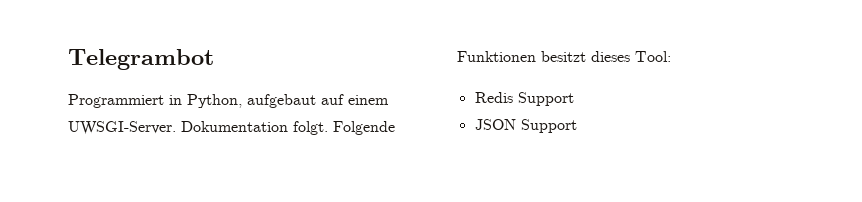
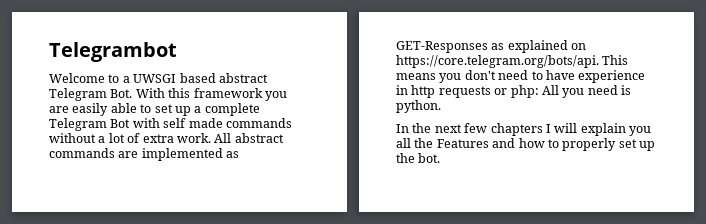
- Programmiert in Python, aufgebaut auf einem UWSGI-Server. Dokumentation folgt. Folgende Funktionen besitzt dieses Tool:
- Redis Support
- JSON Support
+ Welcome to a UWSGI based abstract Telegram Bot. With this framework you are easily able to set up a complete Telegram Bot with self made commands without a lot of extra work. All abstract commands are implemented as GET-Responses as explained on https://core.telegram.org/bots/api. This means you don't need to have experience in http requests or php: All you need is python.
+ In the next few chapters I will explain you all the Features and how to properly set up the bot.

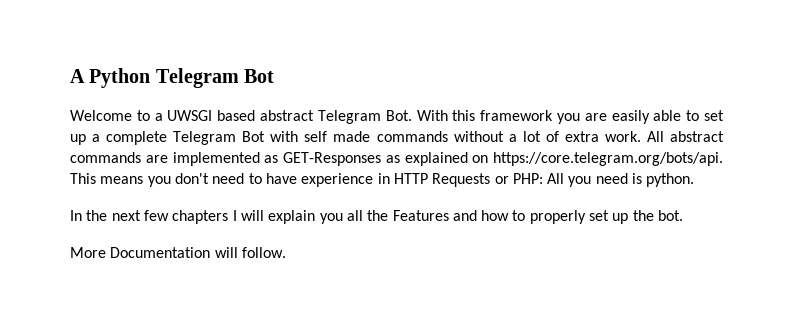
- Telegrambot
+ A Python Telegram Bot
- All abstract commands are implemented as GET-Responses as explained on https://core.telegram.org/bots/api. This means you don't need to have experience in http requests or php: All you need is python.
+ All abstract commands are implemented as GET-Responses as explained on https://core.telegram.org/bots/api. This means you don't need to have experience in HTTP Requests or PHP: All you need is python.
+ More Documentation will follow.

